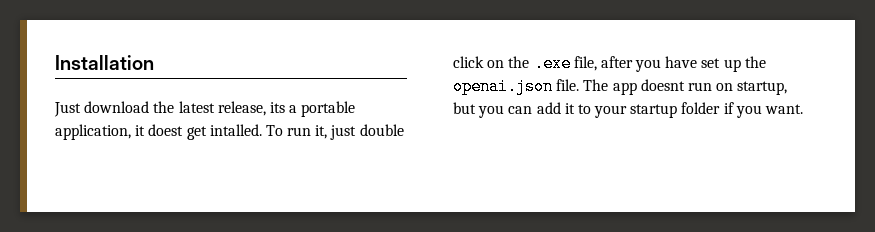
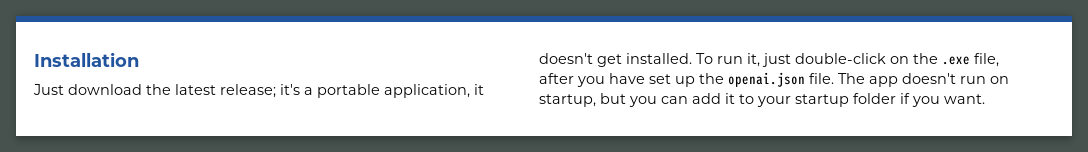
- Just download the latest release, its a portable application, it doest get intalled.
+ Just download the latest release; it's a portable application, it doesn't get installed.
- To run it, just double click on the .exe file, after you have set up the openai.json file.
+ To run it, just double-click on the .exe file, after you have set up the openai.json file.
- The app doesnt run on startup, but you can add it to your startup folder if you want.
+ The app doesn't run on startup, but you can add it to your startup folder if you want.

